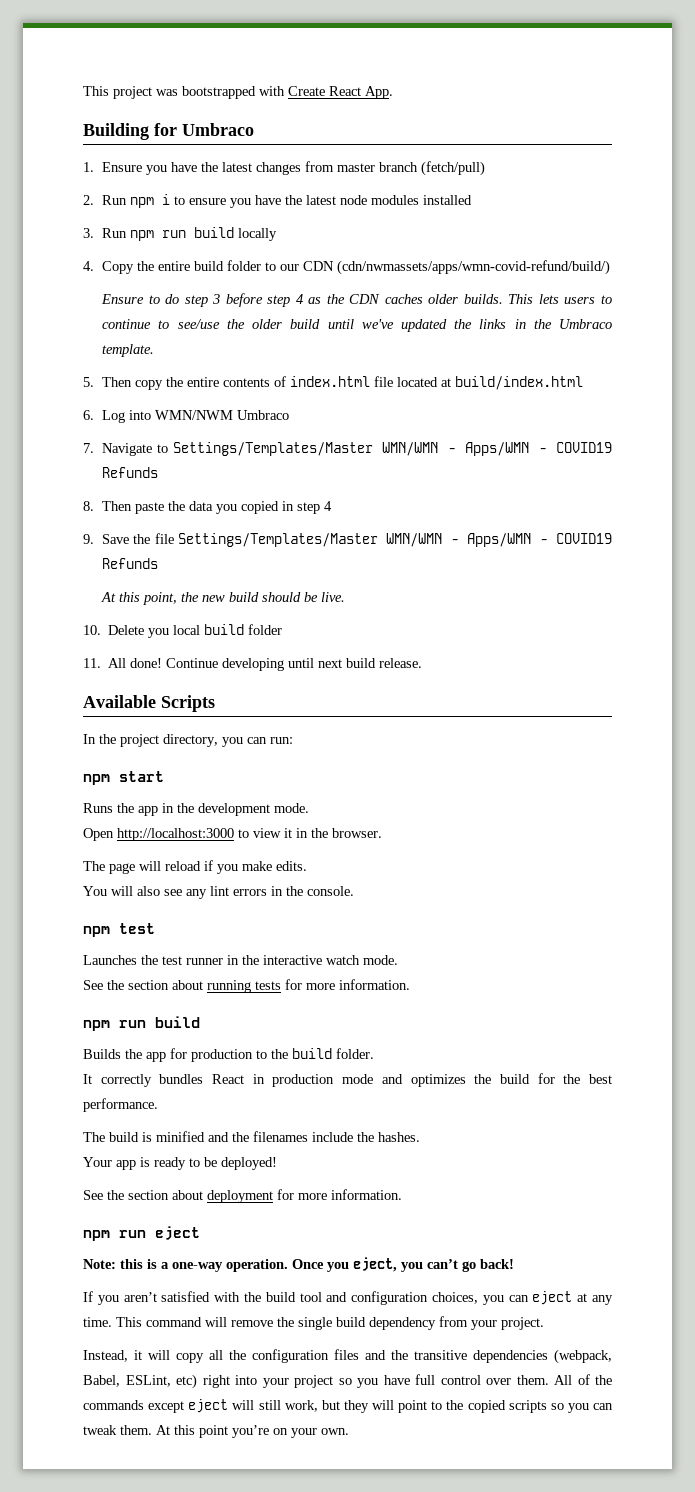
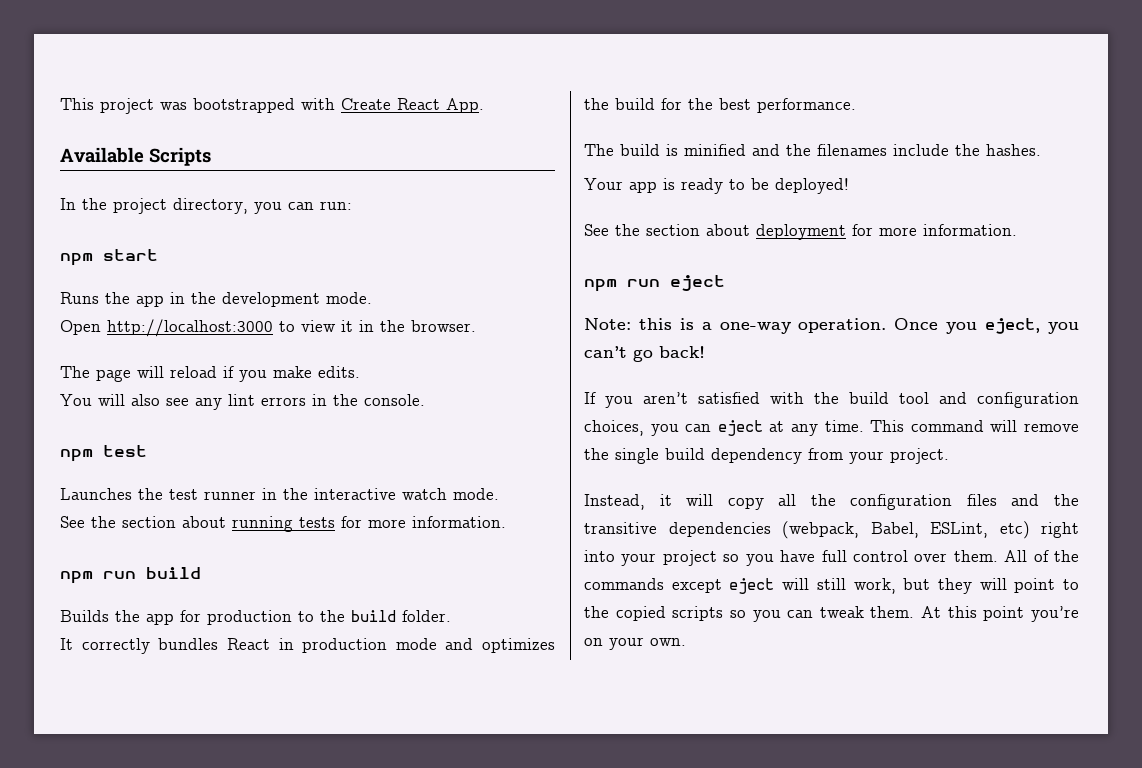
- Building for Umbraco
- 1. Ensure you have the latest changes from master branch (fetch/pull)
- 2. Run npm i to ensure you have the latest node modules installed
- 3. Run npm run build locally
- 4. Copy the entire build folder to our CDN (cdn/nwmassets/apps/wmn-covid-refund/build/)
- Ensure to do step 3 before step 4 as the CDN caches older builds. This lets users to continue to see/use the older build until we've updated the links in the Umbraco template.
- 5. Then copy the entire contents of index.html file located at build/index.html
- 6. Log into WMN/NWM Umbraco
- 7. Navigate to Settings/Templates/Master WMN/WMN - Apps/WMN - COVID19 Refunds
- 8. Then paste the data you copied in step 4
- 9. Save the file Settings/Templates/Master WMN/WMN - Apps/WMN - COVID19 Refunds
- At this point, the new build should be live.
- 10. Delete you local build folder
- 11. All done! Continue developing until next build release.

